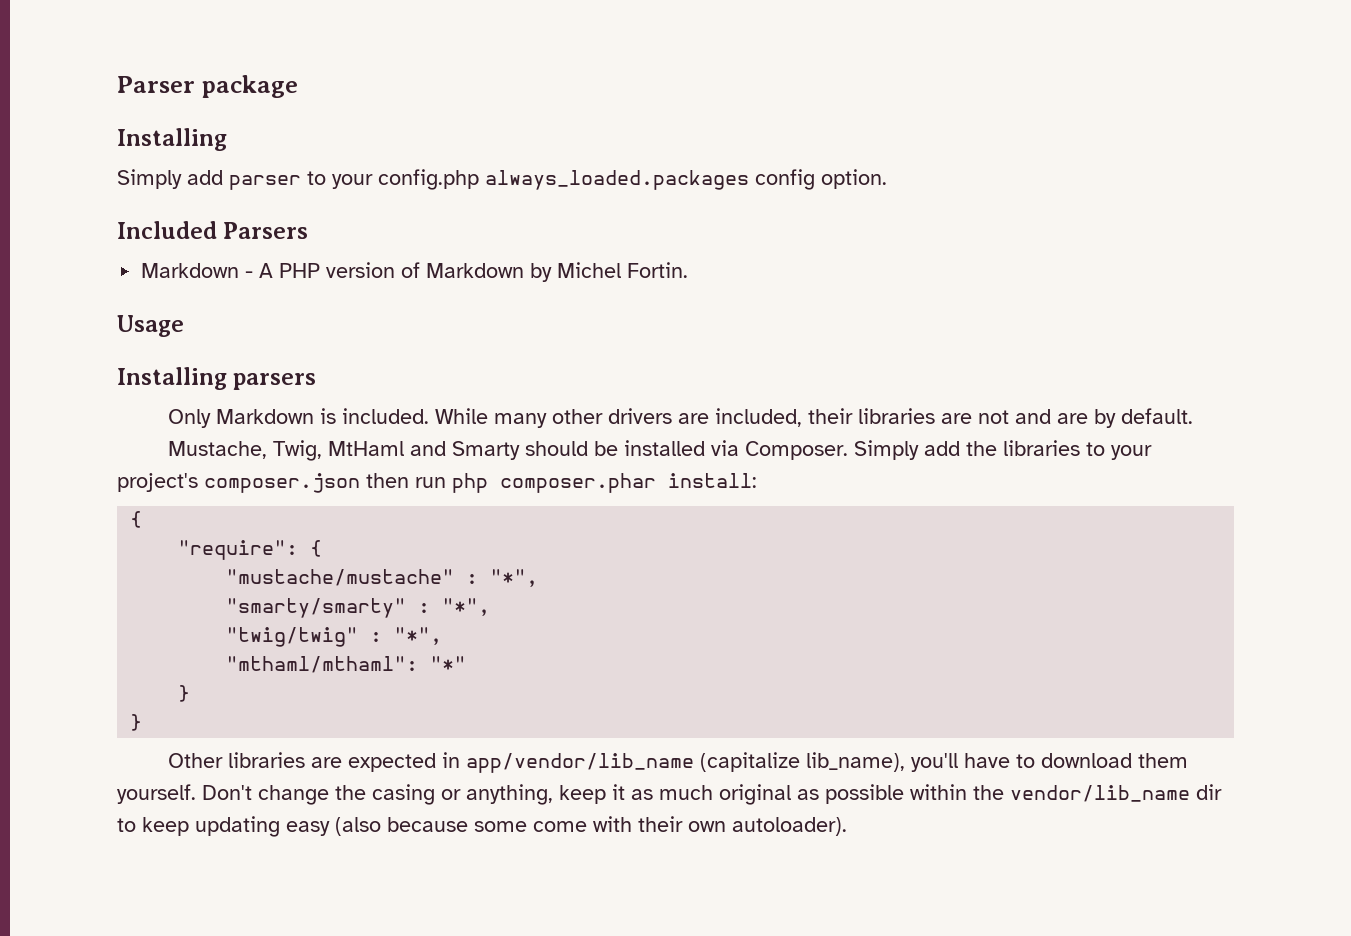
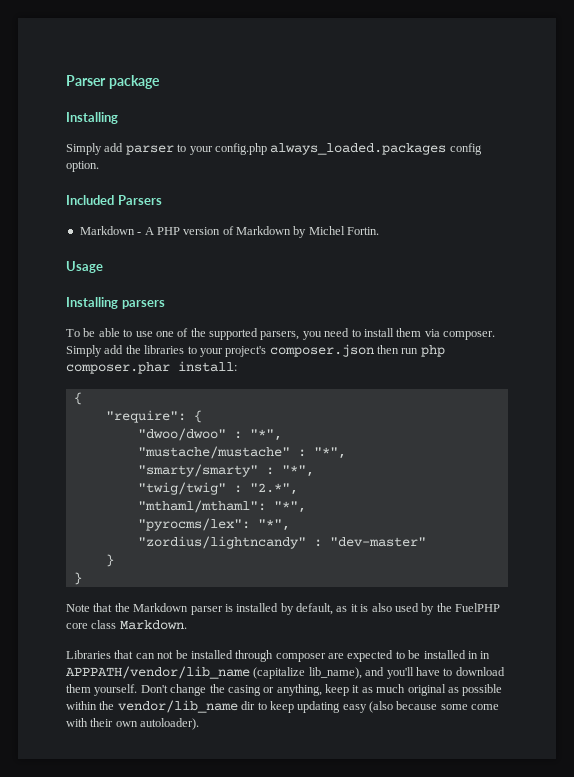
- Only Markdown is included. While many other drivers are included, their libraries are not and are by default.
- Mustache, Twig, MtHaml and Smarty should be installed via Composer.
+ To be able to use one of the supported parsers, you need to install them via composer.
+ "dwoo/dwoo" : "*",
- "twig/twig" : "*",
- "mthaml/mthaml": "*"
+ "twig/twig" : "2.*",
+ "mthaml/mthaml": "*",
+ "pyrocms/lex": "*",
+ "zordius/lightncandy" : "dev-master"
  }
  }
- Other libraries are expected in app/vendor/lib_name (capitalize lib_name), you'll have to download them yourself.
+ Note that the Markdown parser is installed by default, as it is also used by the FuelPHP core class Markdown.
+ Libraries that can not be installed through composer are expected to be installed in in APPPATH/vendor/lib_name (capitalize lib_name), and you'll have to download them yourself.

